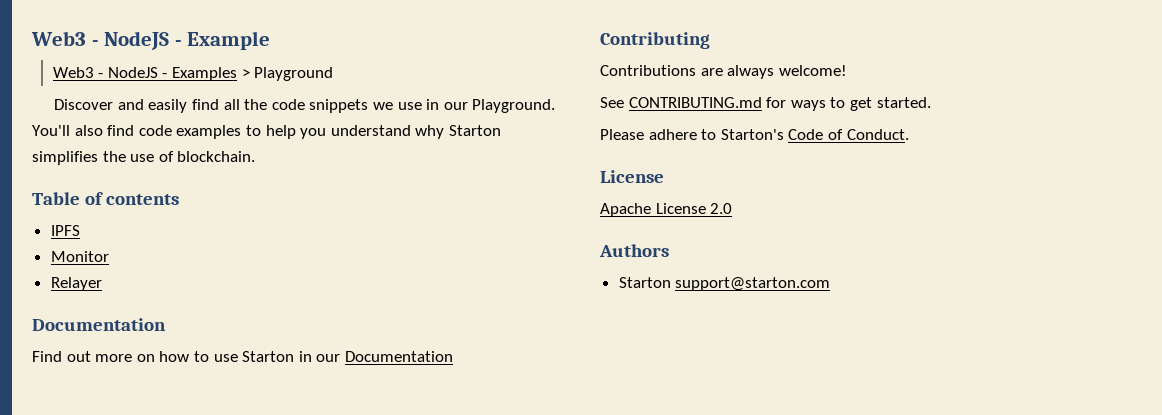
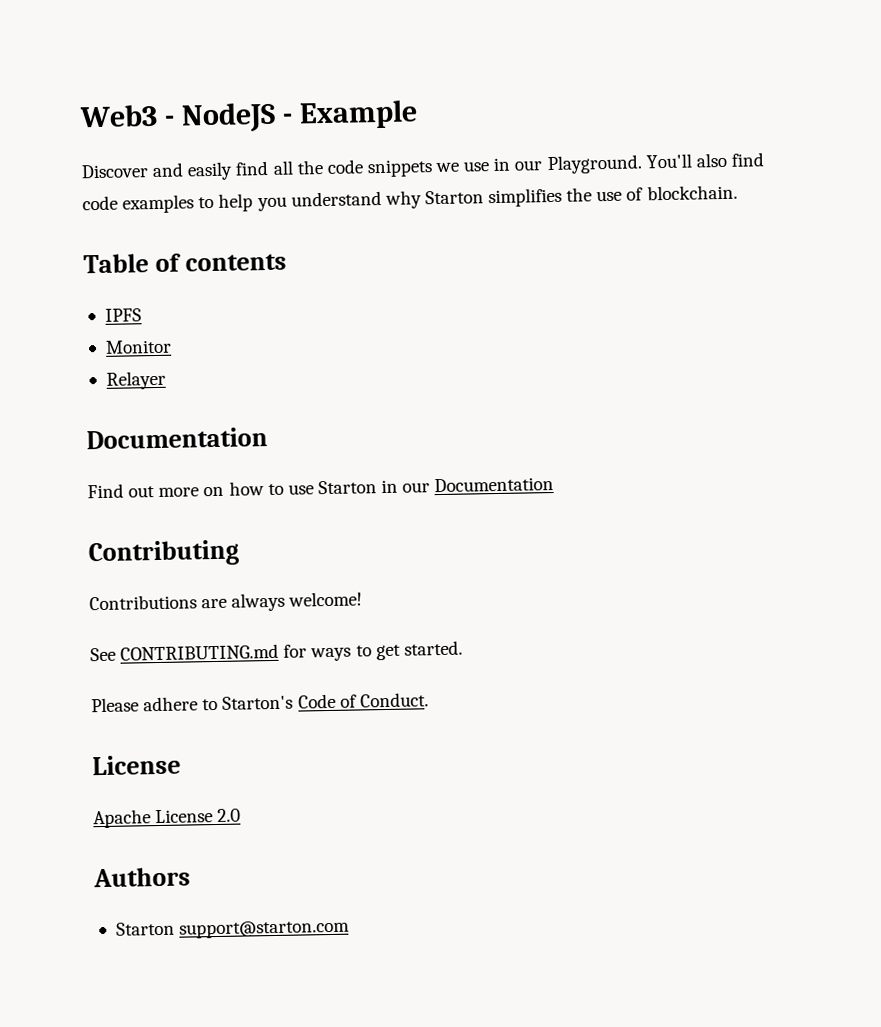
- Web3 - NodeJS - Examples > Playground

